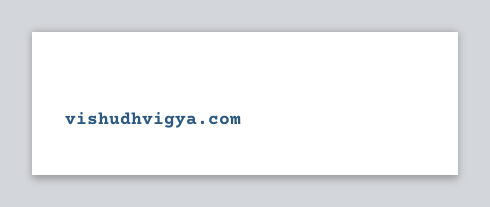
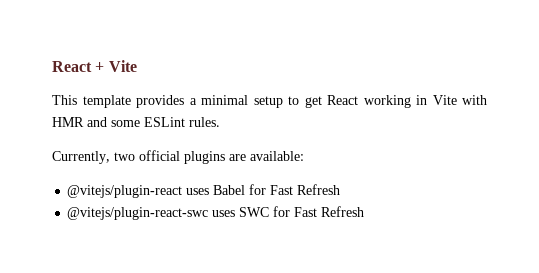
- vishudhvigya.com
+ React + Vite
+ This template provides a minimal setup to get React working in Vite with HMR and some ESLint rules.
+ Currently, two official plugins are available:
+ @vitejs/plugin-react uses Babel for Fast Refresh
+ @vitejs/plugin-react-swc uses SWC for Fast Refresh

